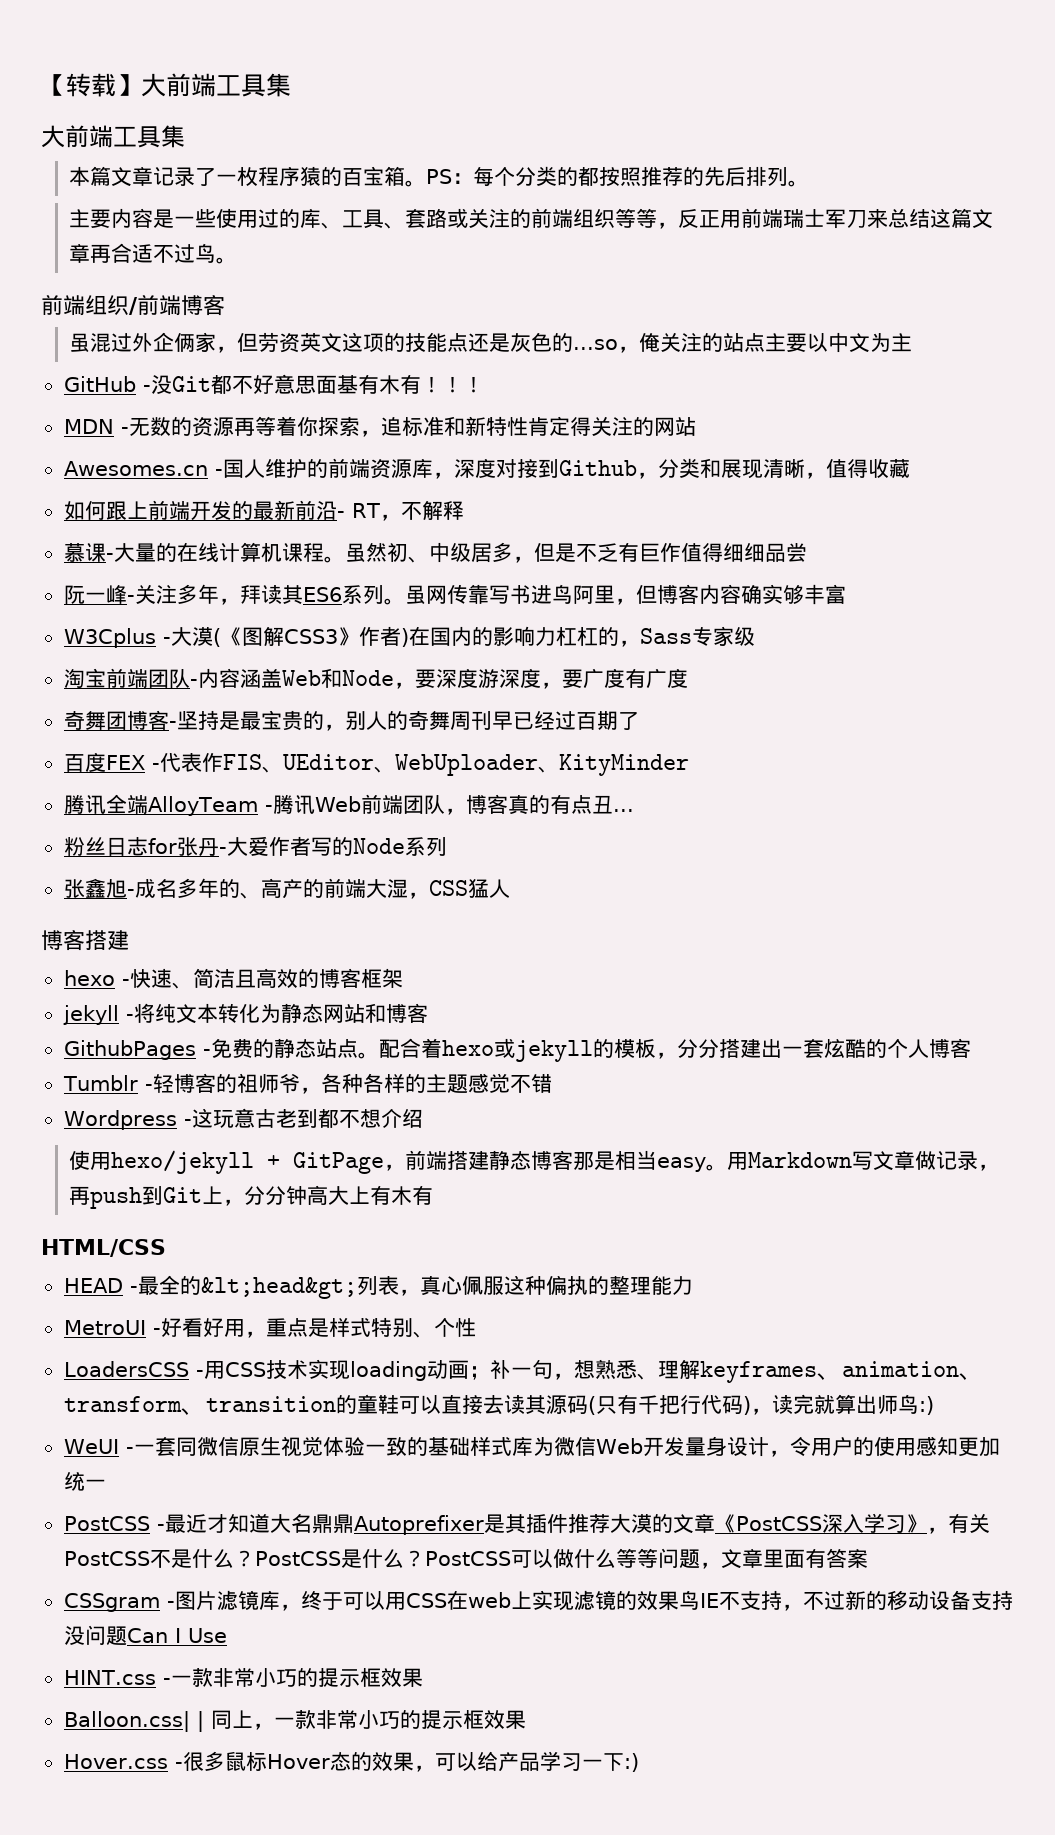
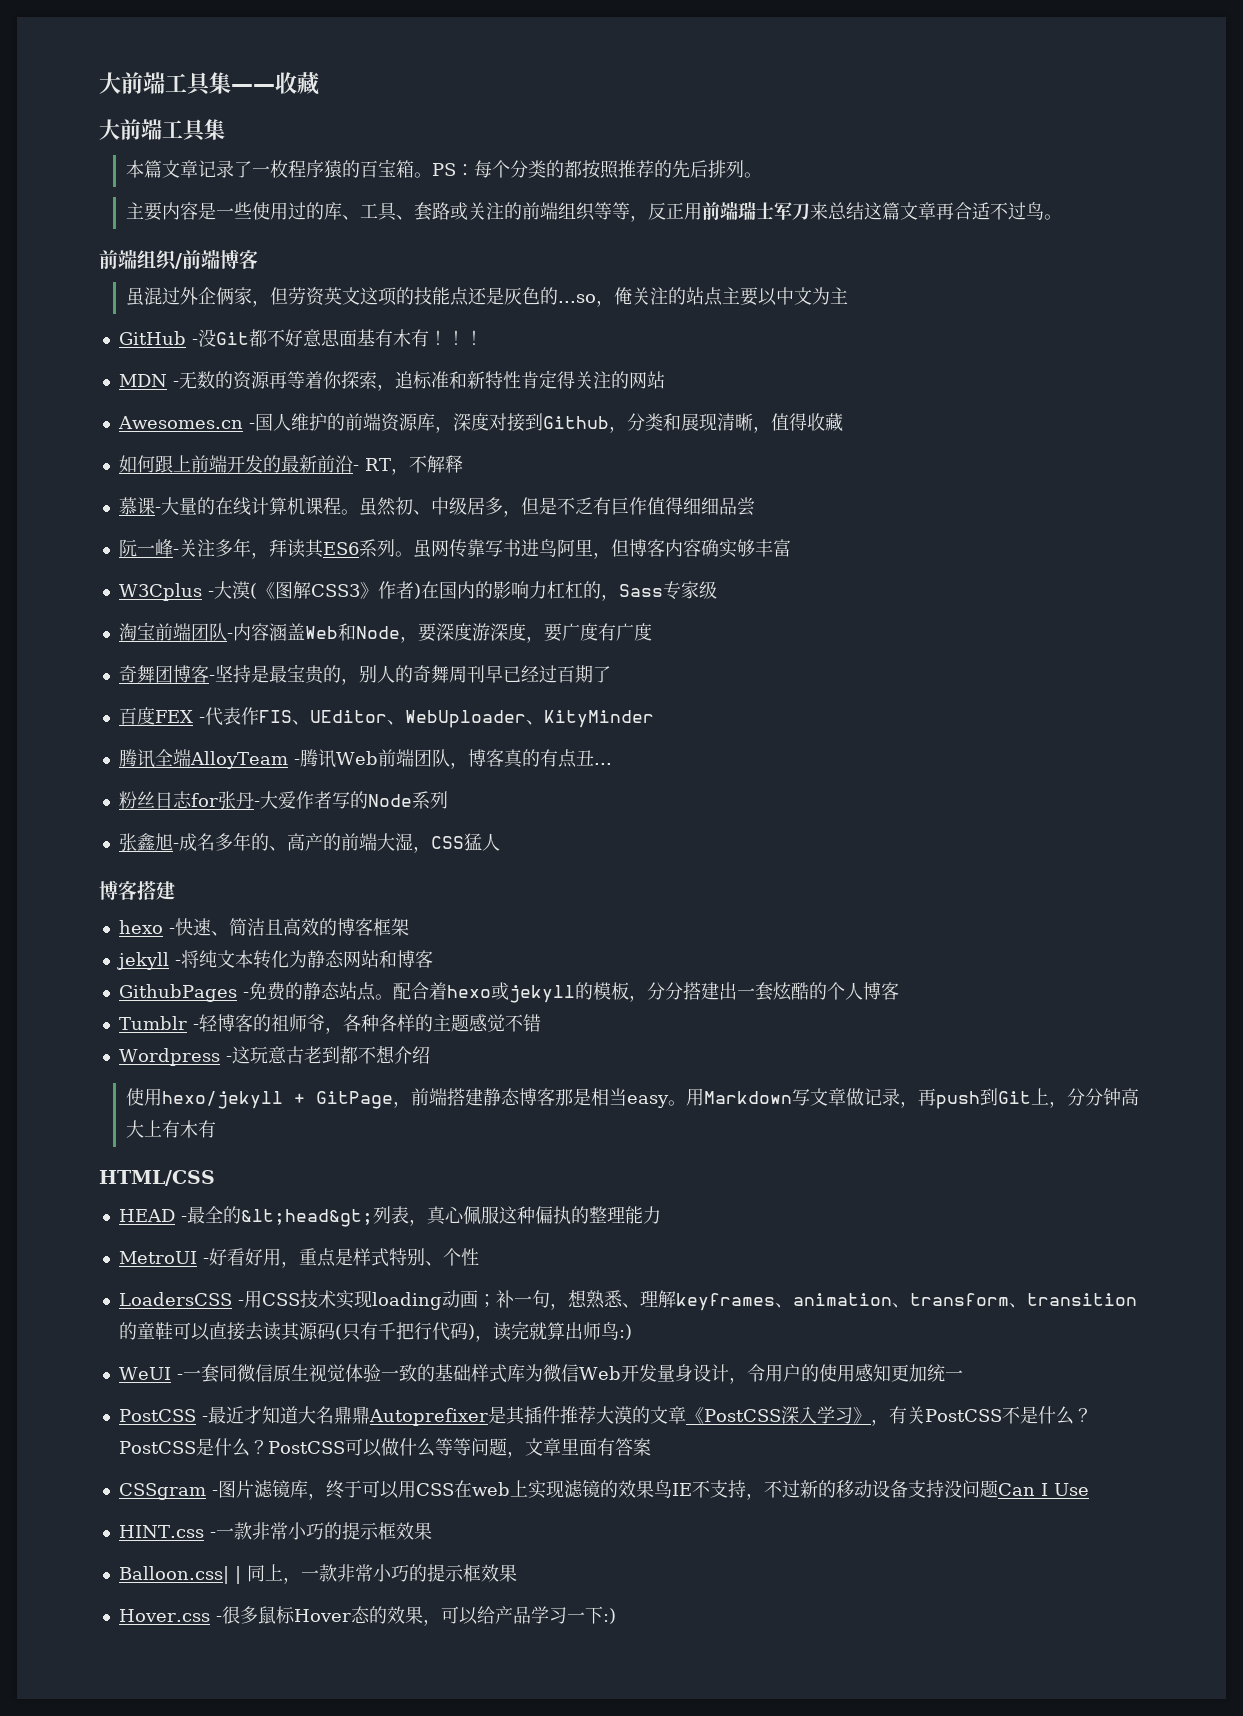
- 【转载】大前端工具集
+ 大前端工具集——收藏

